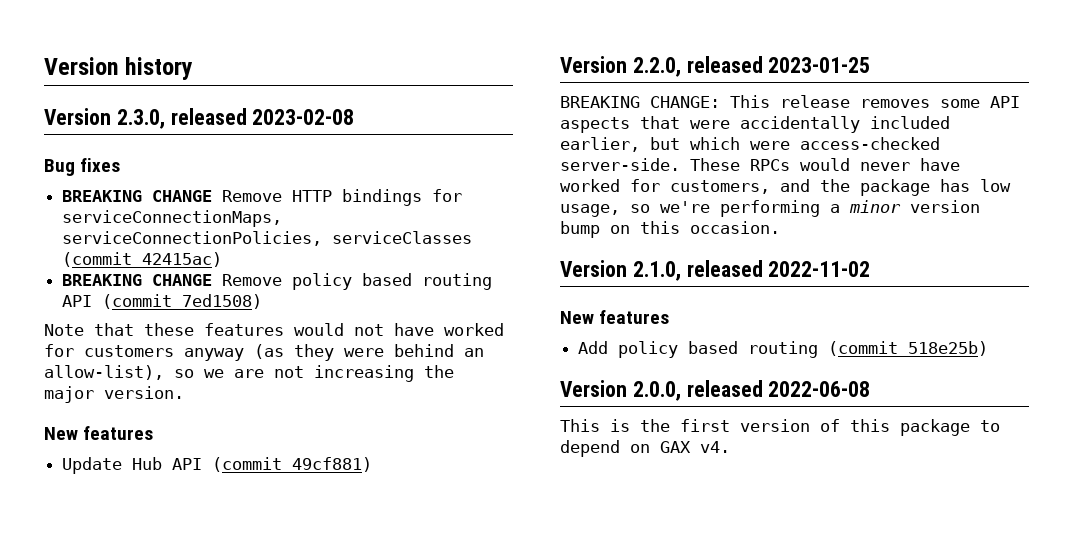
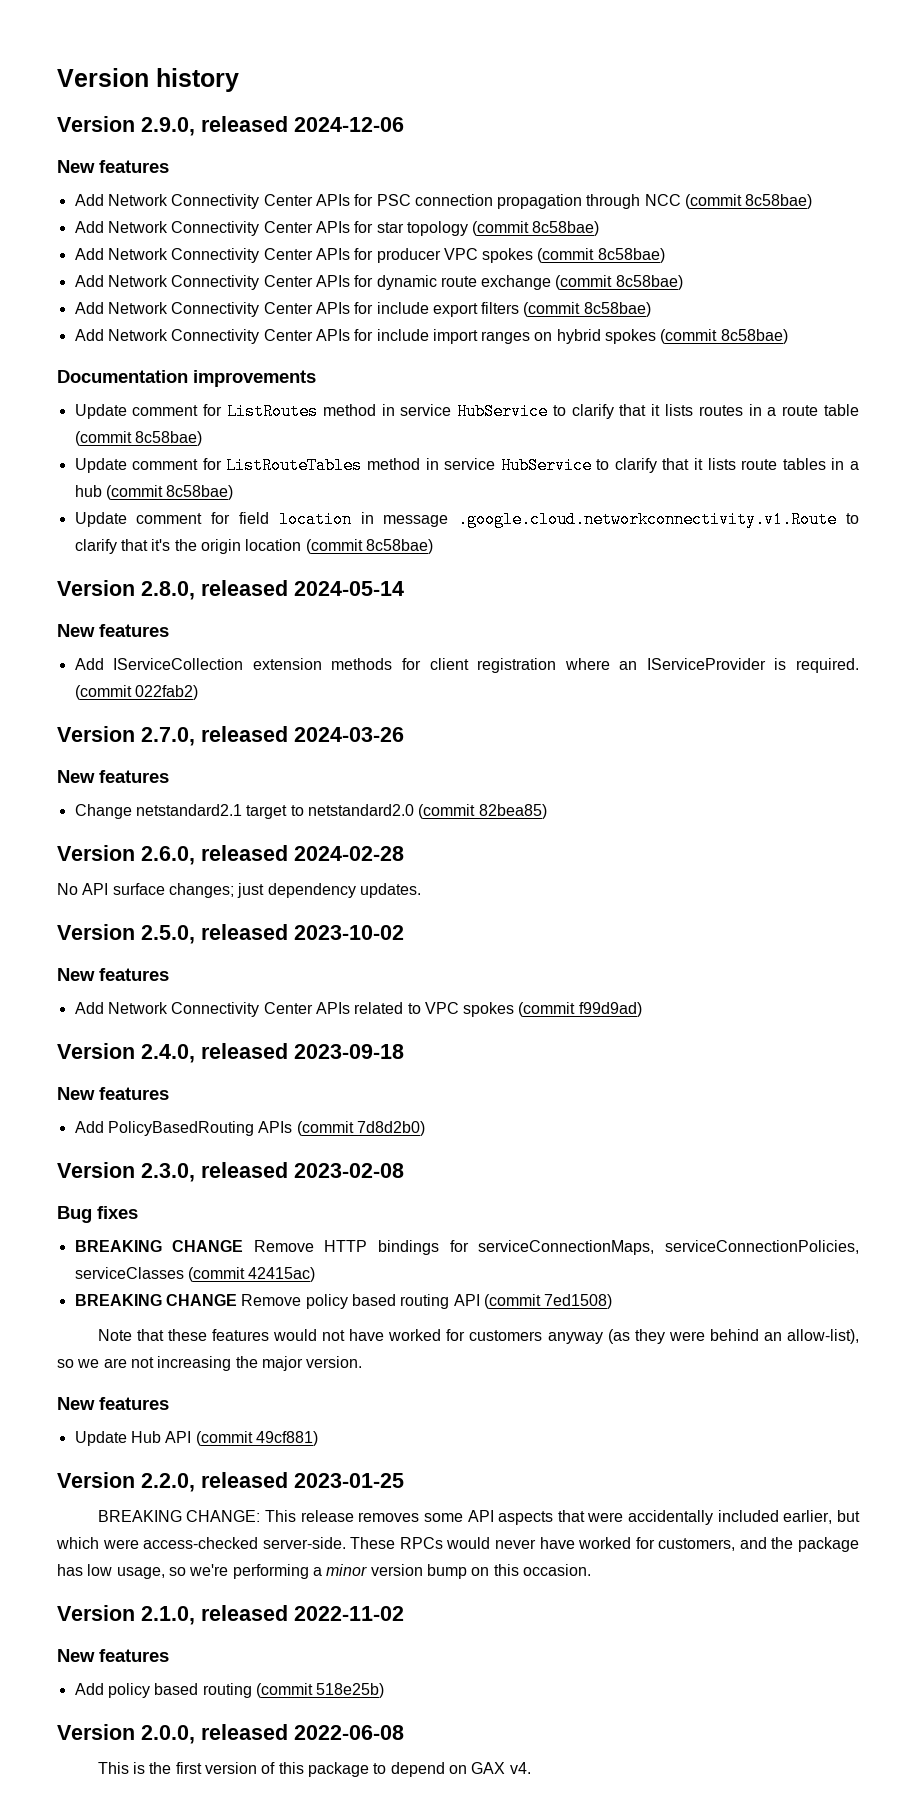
+ Version 2.9.0, released 2024-12-06
+ New features
+ Add Network Connectivity Center APIs for PSC connection propagation through NCC (commit 8c58bae)
+ Add Network Connectivity Center APIs for star topology (commit 8c58bae)
+ Add Network Connectivity Center APIs for producer VPC spokes (commit 8c58bae)
+ Add Network Connectivity Center APIs for dynamic route exchange (commit 8c58bae)
+ Add Network Connectivity Center APIs for include export filters (commit 8c58bae)
+ Add Network Connectivity Center APIs for include import ranges on hybrid spokes (commit 8c58bae)
+ Documentation improvements
+ Update comment for ListRoutes method in service HubService to clarify that it lists routes in a route table (commit 8c58bae)
+ Update comment for ListRouteTables method in service HubService to clarify that it lists route tables in a hub (commit 8c58bae)
+ Update comment for field location in message .google.cloud.networkconnectivity.v1.Route to clarify that it's the origin location (commit 8c58bae)
+ Version 2.8.0, released 2024-05-14
+ New features
+ Add IServiceCollection extension methods for client registration where an IServiceProvider is required. (commit 022fab2)
+ Version 2.7.0, released 2024-03-26
+ New features
+ Change netstandard2.1 target to netstandard2.0 (commit 82bea85)
+ Version 2.6.0, released 2024-02-28
+ No API surface changes; just dependency updates.
+ Version 2.5.0, released 2023-10-02
+ New features
+ Add Network Connectivity Center APIs related to VPC spokes (commit f99d9ad)
+ Version 2.4.0, released 2023-09-18
+ New features
+ Add PolicyBasedRouting APIs (commit 7d8d2b0)

